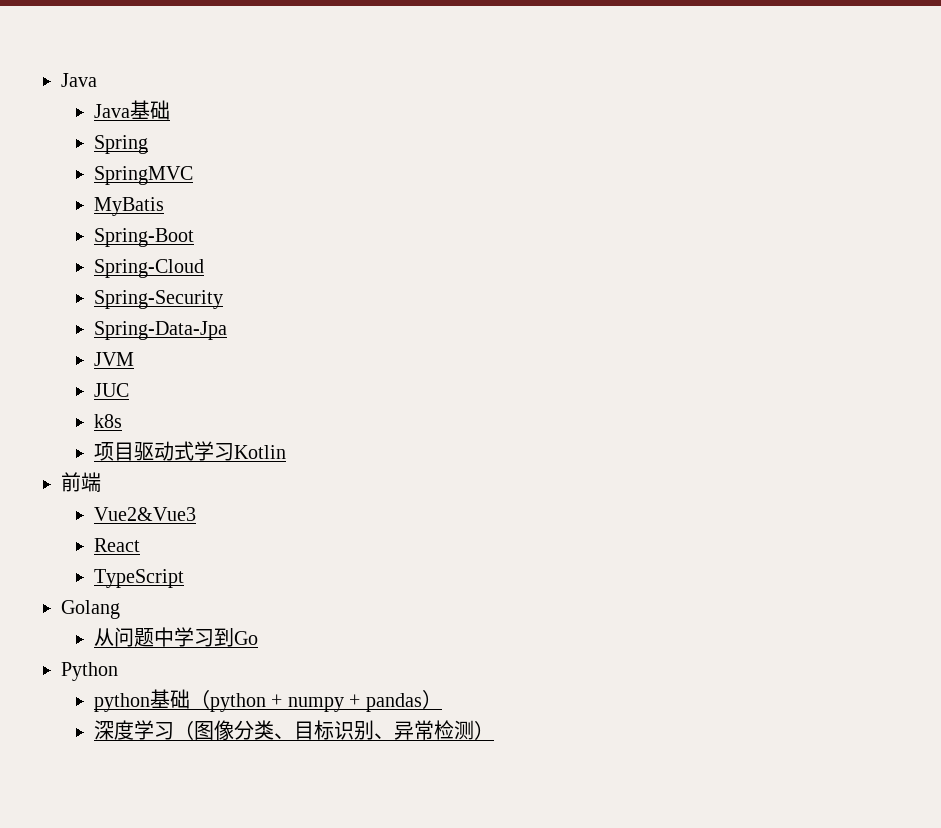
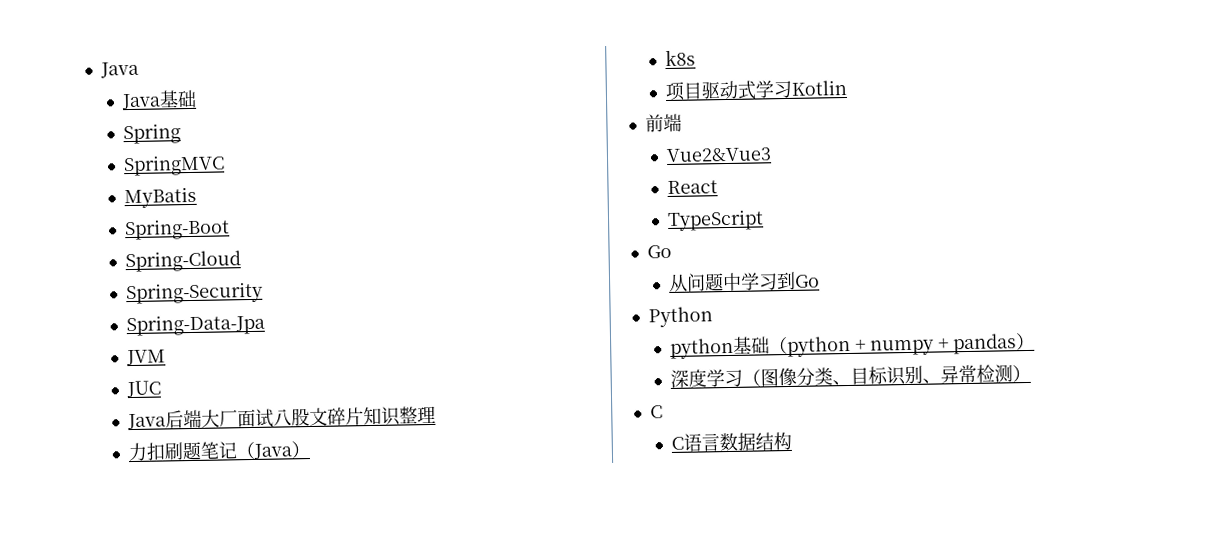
+ Java后端大厂面试八股文碎片知识整理
+ 力扣刷题笔记（Java）
  TypeScript
- Golang
+ Go
  深度学习（图像分类、目标识别、异常检测）
+ C
+ C语言数据结构

